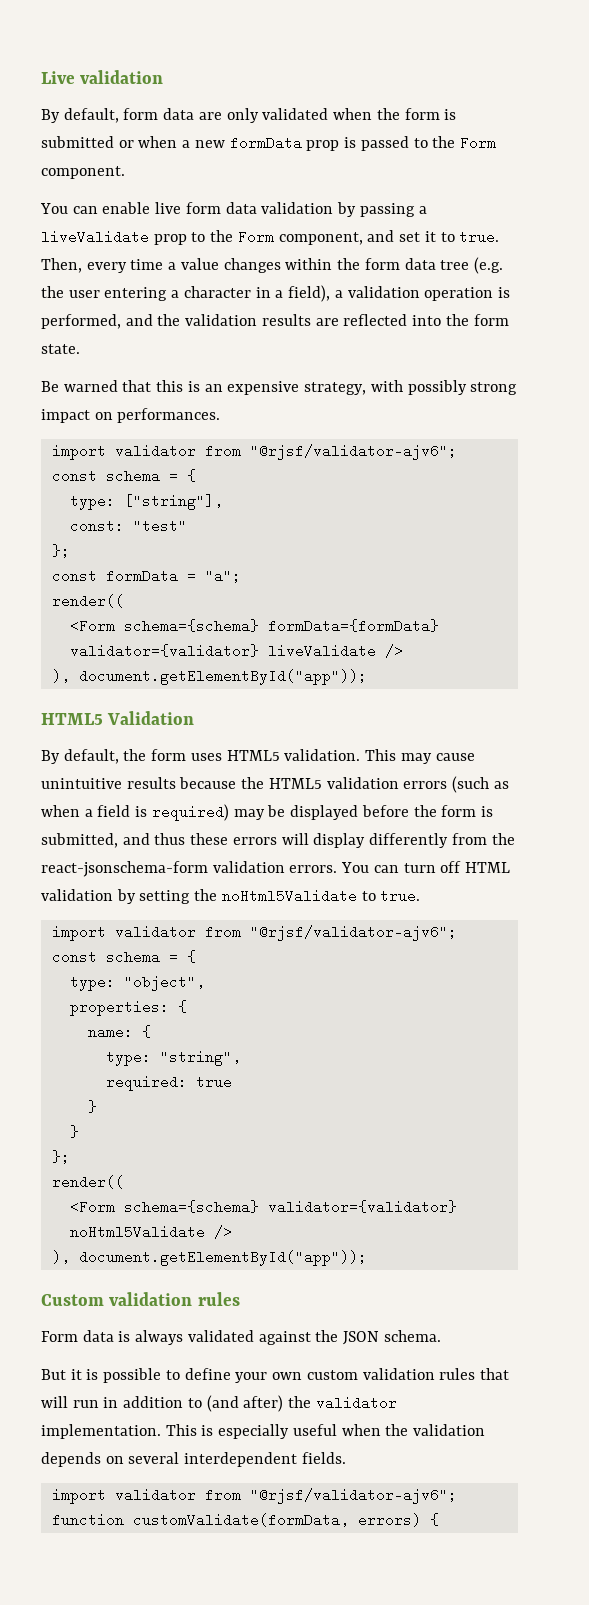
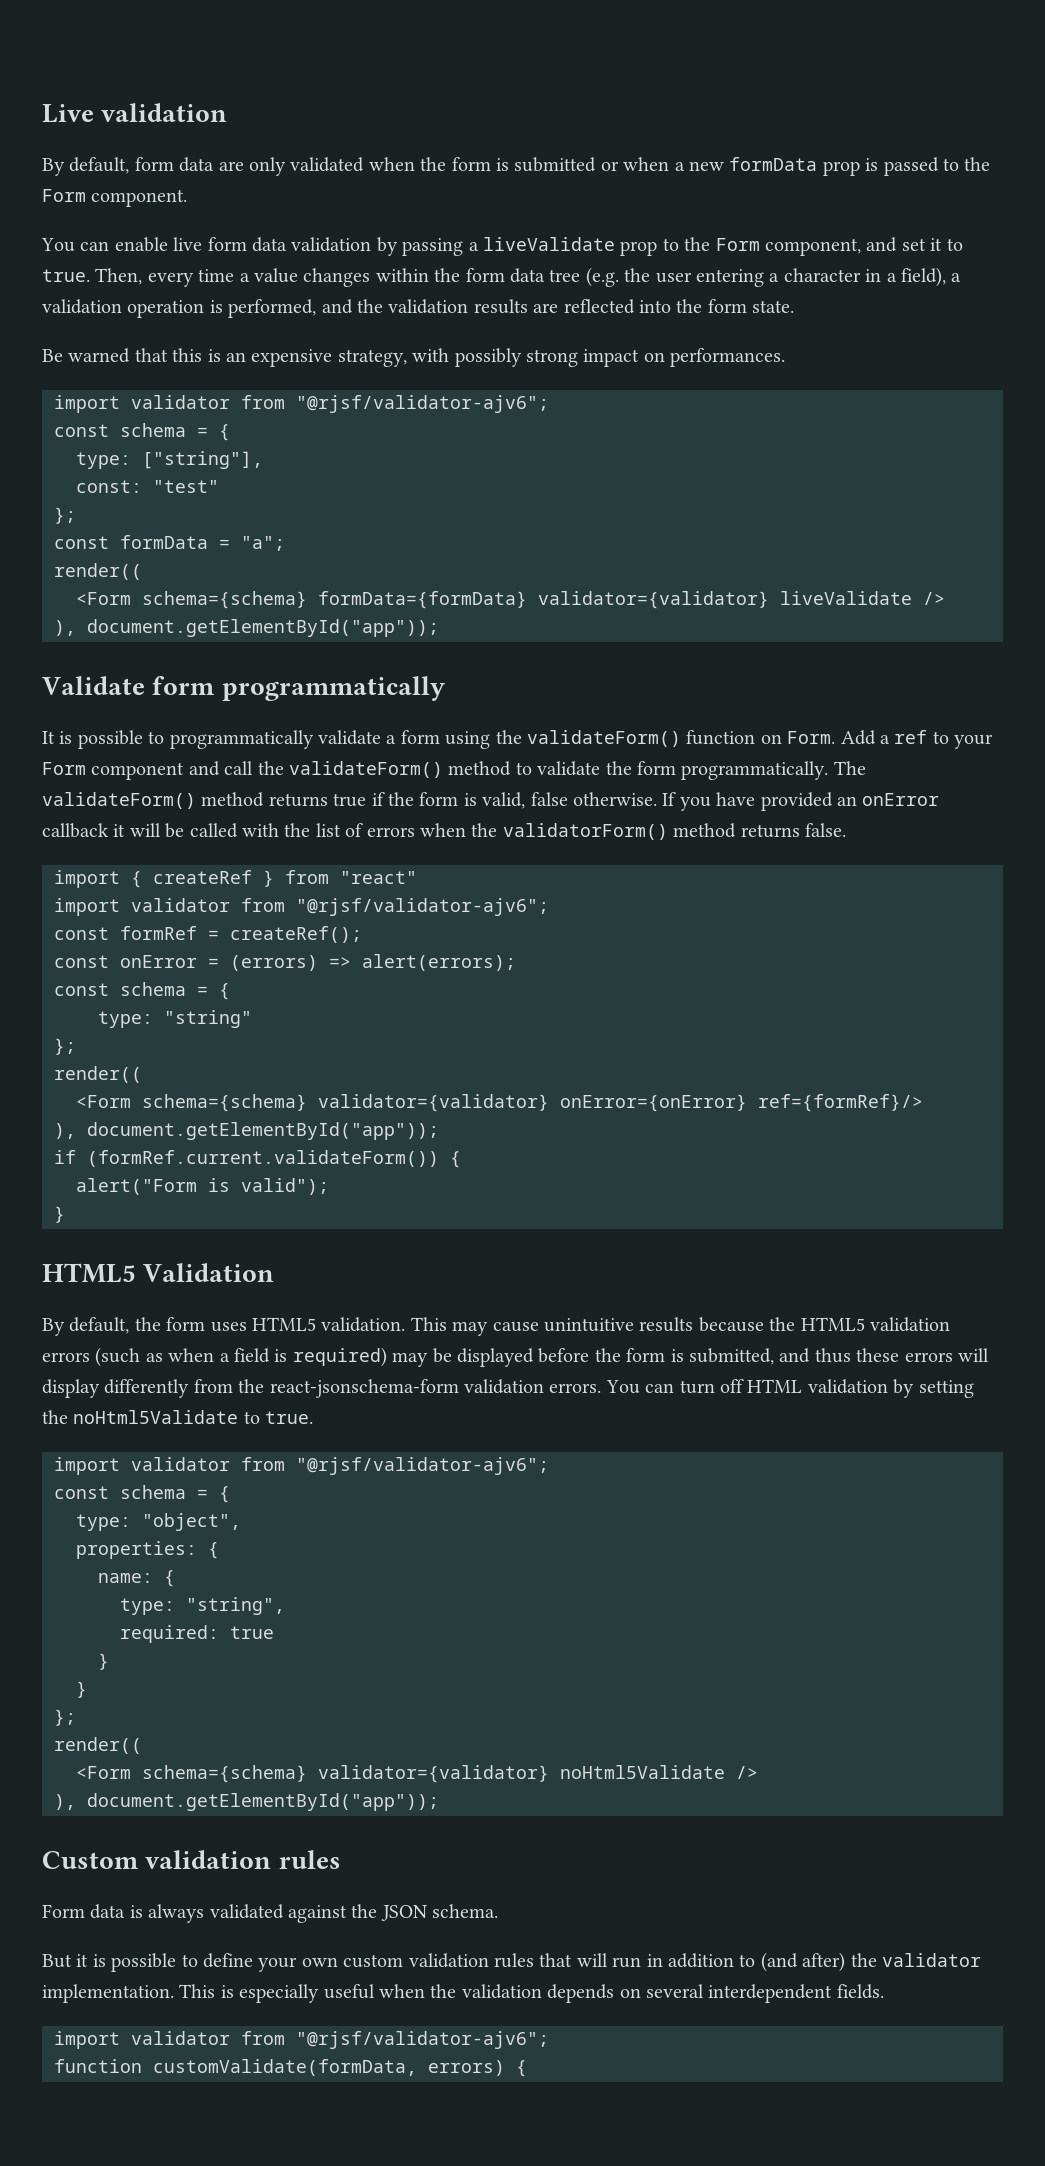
+ Validate form programmatically
+ It is possible to programmatically validate a form using the validateForm() function on Form. Add a ref to your Form component and call the validateForm() method to validate the form programmatically. The validateForm() method returns true if the form is valid, false otherwise. If you have provided an onError callback it will be called with the list of errors when the validatorForm() method returns false.
+ import { createRef } from "react"
+ import validator from "@rjsf/validator-ajv6";
+ const formRef = createRef();
+ const onError = (errors) => alert(errors);
+ const schema = {
+ type: "string"
+ };
+ render((
+ <Form schema={schema} validator={validator} onError={onError} ref={formRef}/>
+ ), document.getElementById("app"));
+ if (formRef.current.validateForm()) {
+ alert("Form is valid");
+ }

